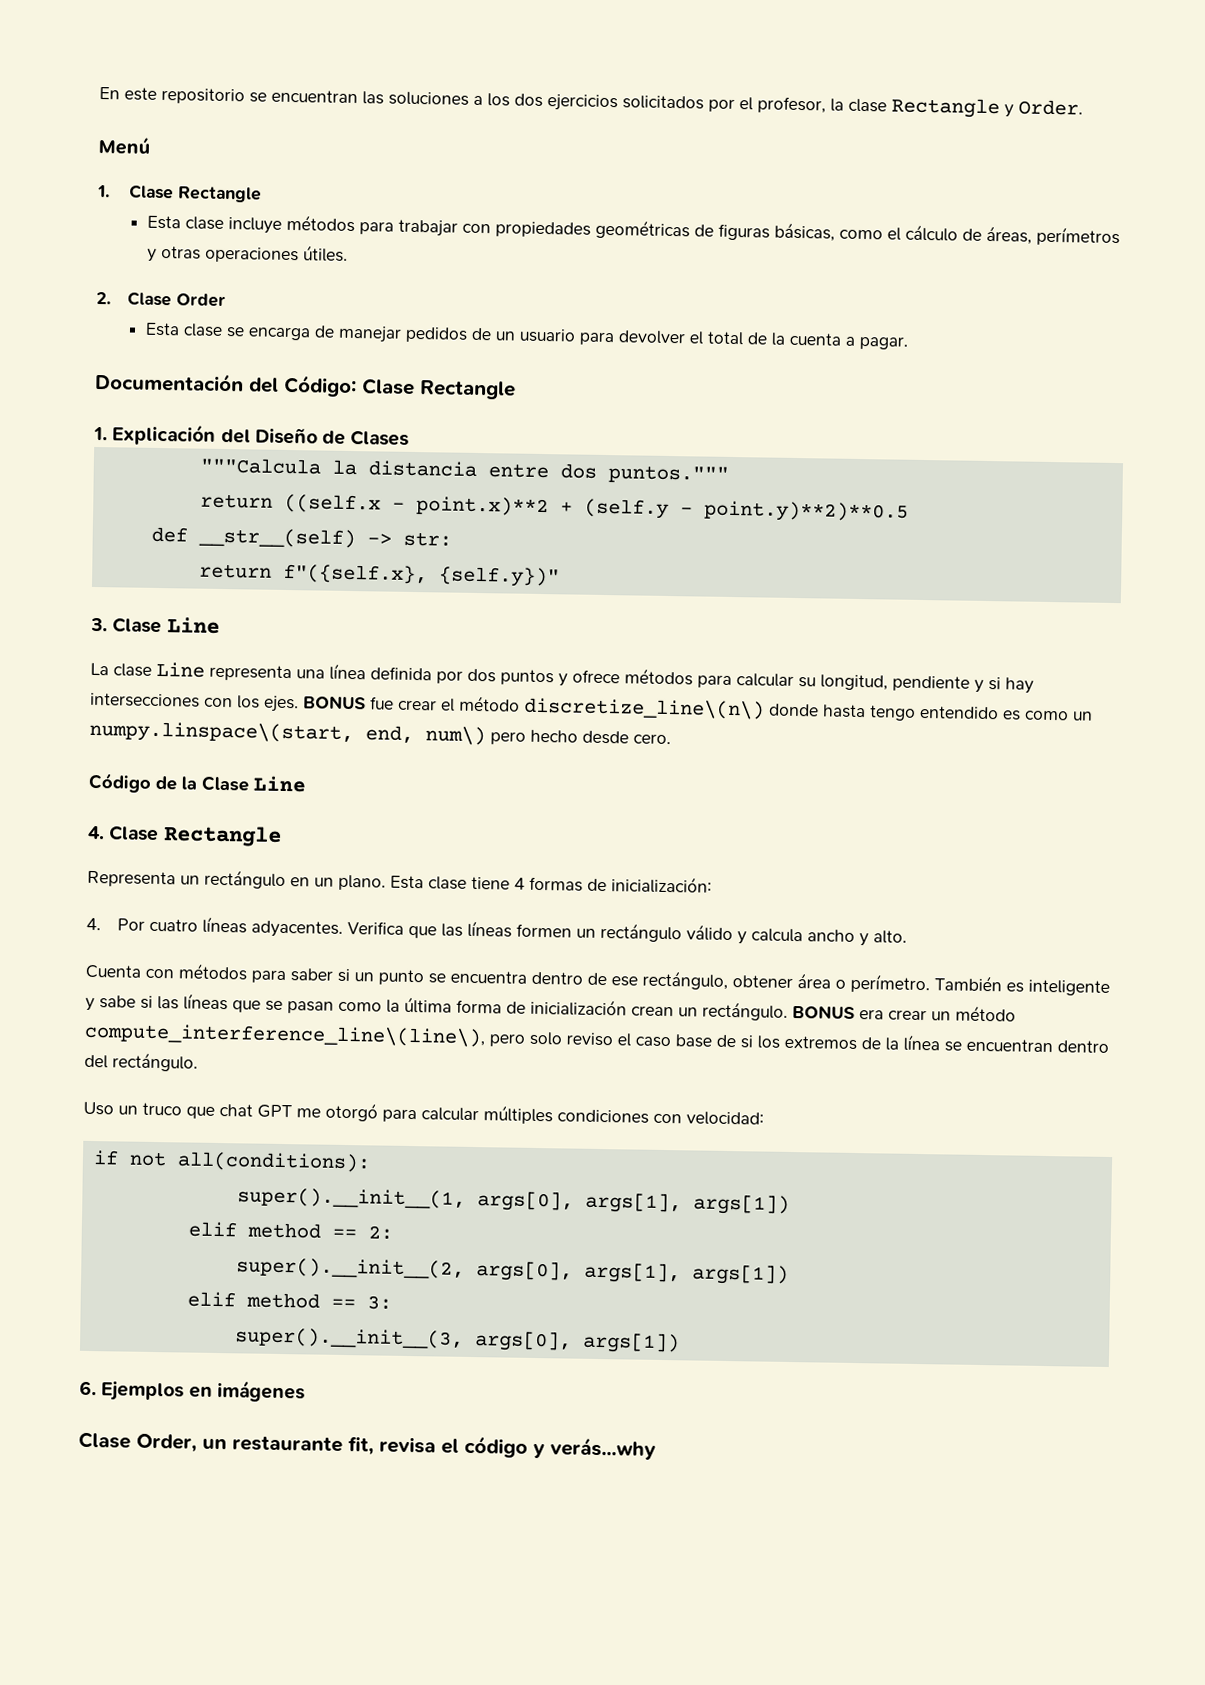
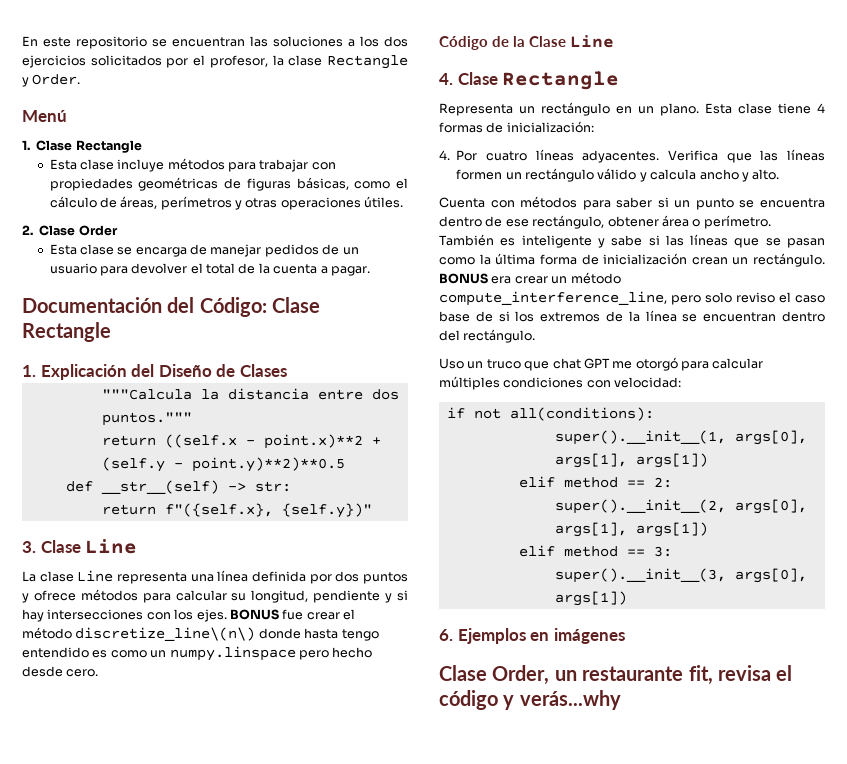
- BONUS fue crear el método discretize_line\(n\) donde hasta tengo entendido es como un numpy.linspace\(start, end, num\) pero hecho desde cero.
+ BONUS fue crear el método discretize_line\(n\) donde hasta tengo entendido es como un numpy.linspace pero hecho desde cero.
- BONUS era crear un método compute_interference_line\(line\), pero solo reviso el caso base de si los extremos de la línea se encuentran dentro del rectángulo.
+ BONUS era crear un método compute_interference_line, pero solo reviso el caso base de si los extremos de la línea se encuentran dentro del rectángulo.

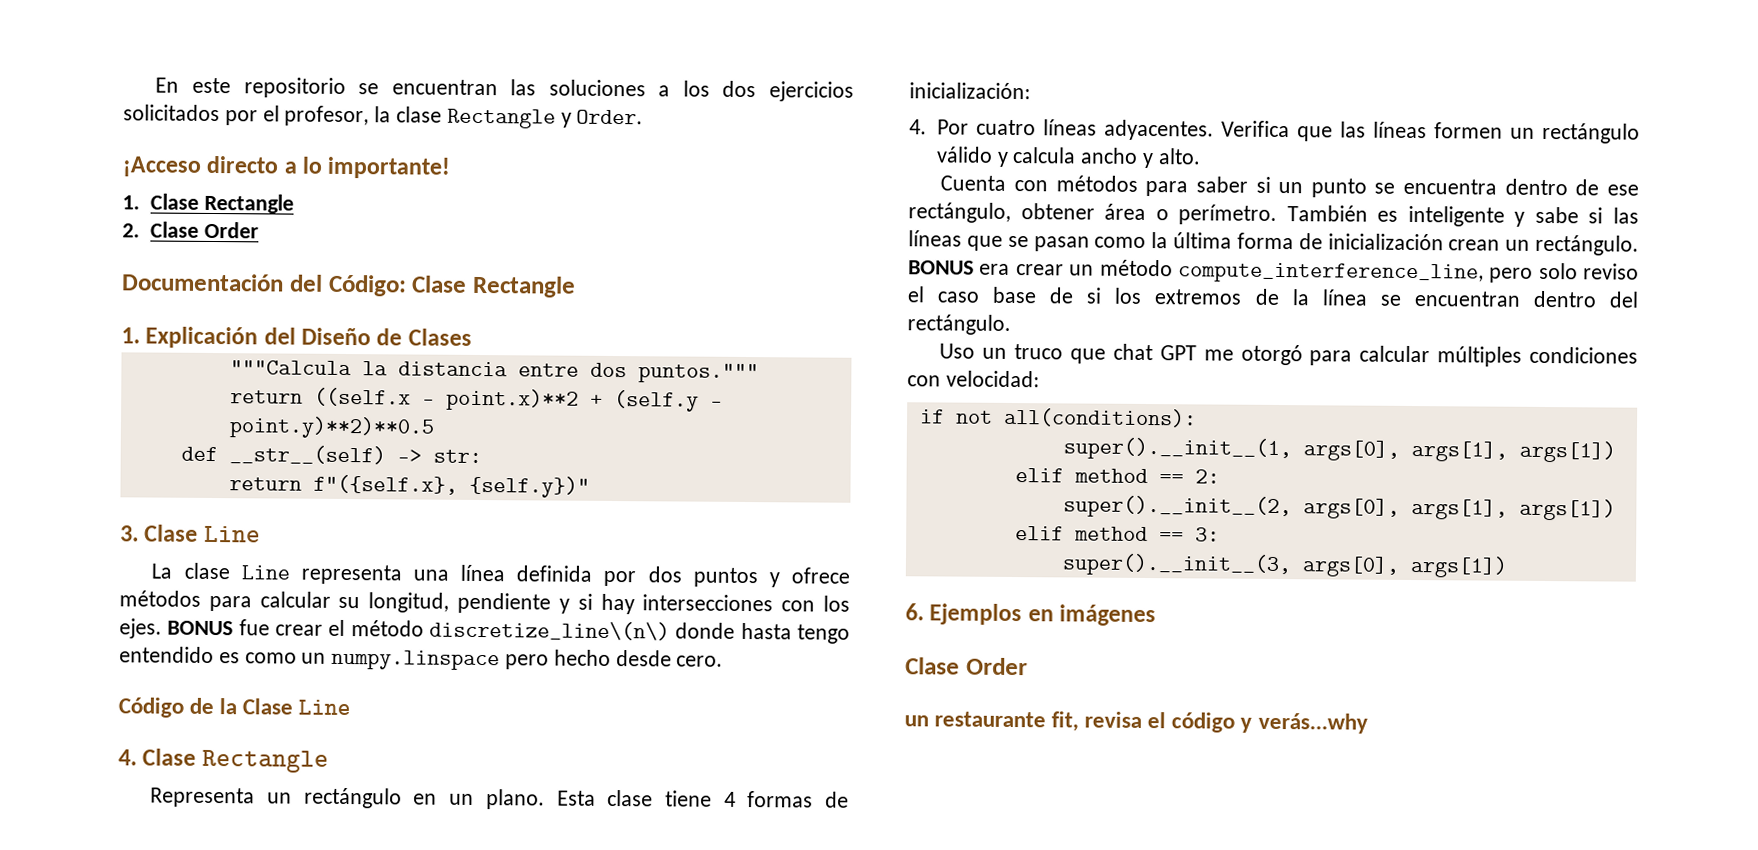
- Menú
+ ¡Acceso directo a lo importante!
  1. Clase Rectangle
- Esta clase incluye métodos para trabajar con propiedades geométricas de figuras básicas, como el cálculo de áreas, perímetros y otras operaciones útiles.
  2. Clase Order
- Esta clase se encarga de manejar pedidos de un usuario para devolver el total de la cuenta a pagar.
  6. Ejemplos en imágenes
- Clase Order, un restaurante fit, revisa el código y verás...why
+ Clase Order
+ un restaurante fit, revisa el código y verás...why

